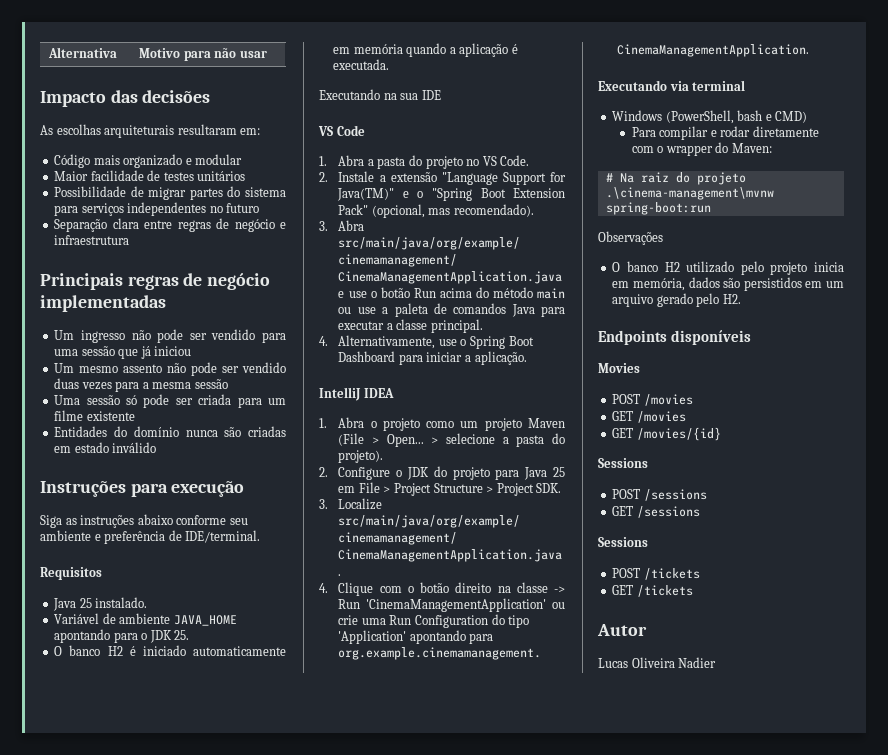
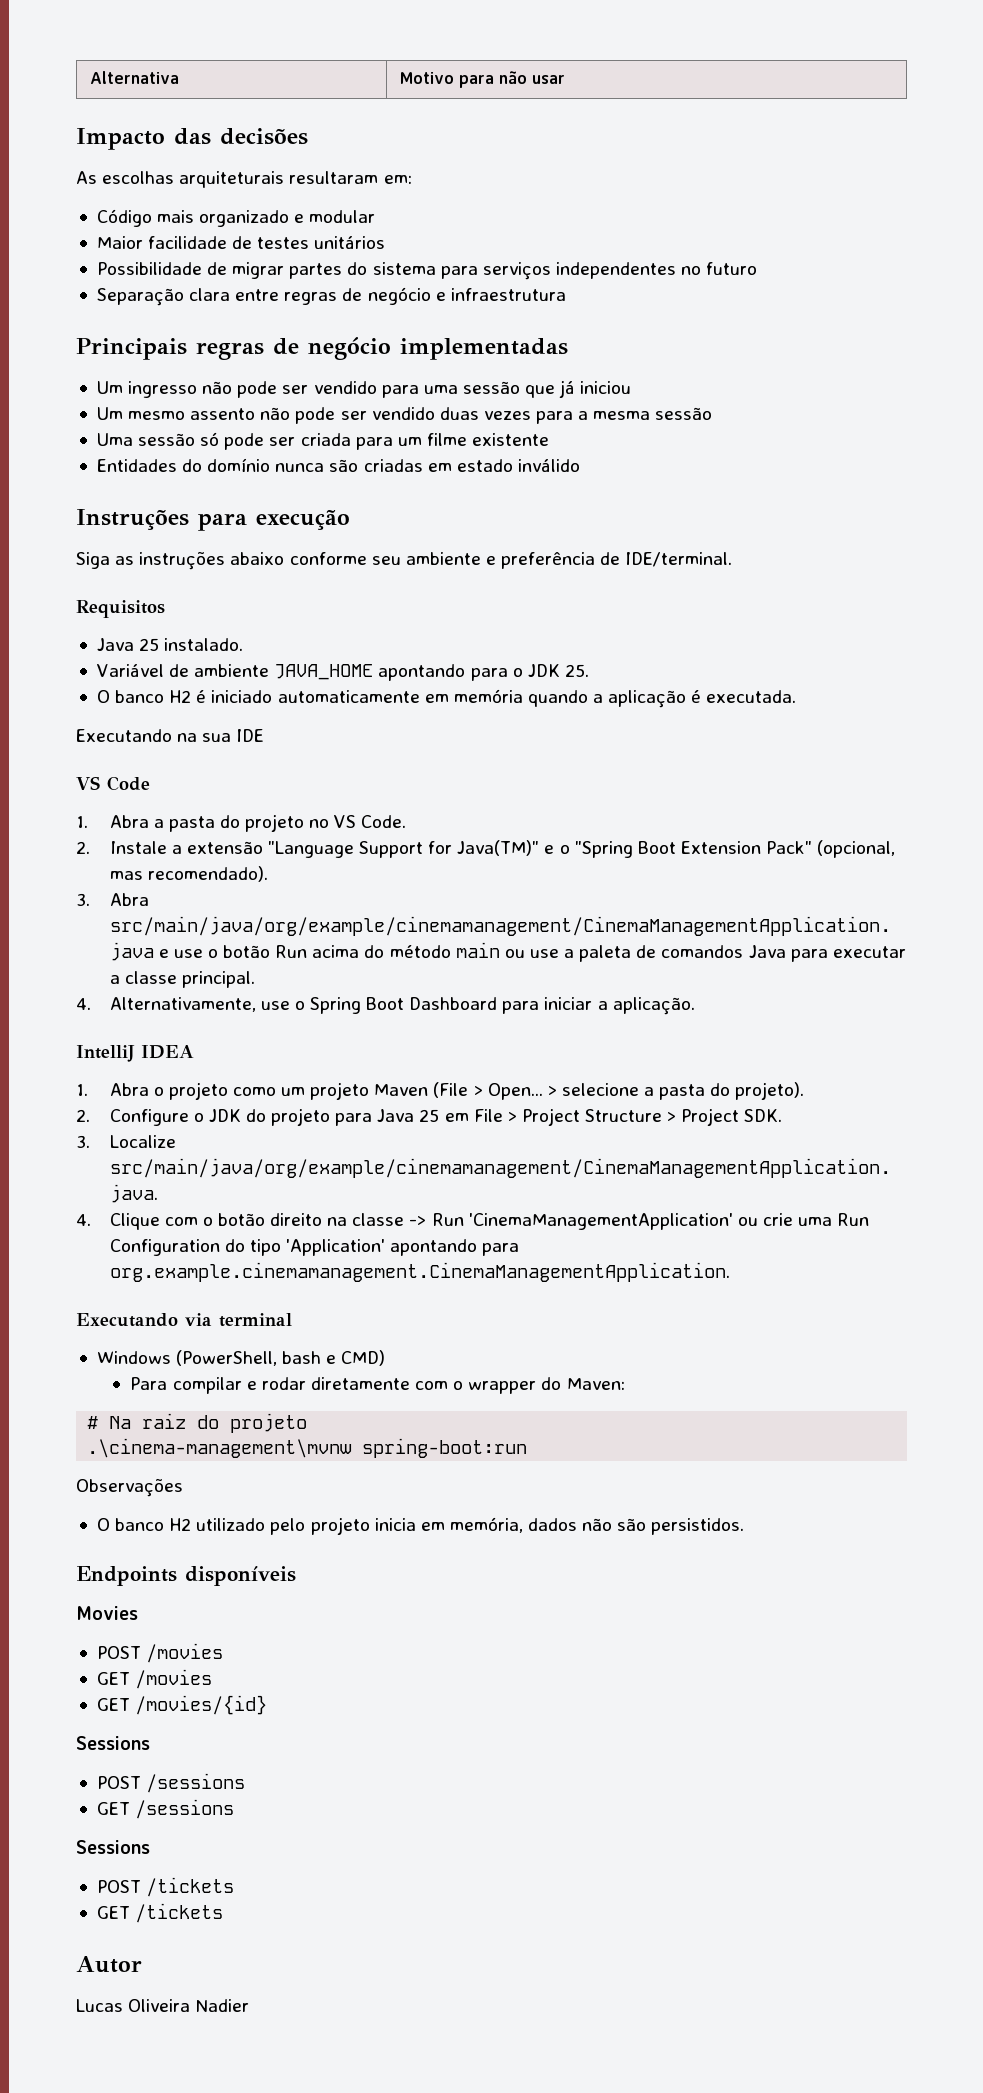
- O banco H2 utilizado pelo projeto inicia em memória, dados são persistidos em um arquivo gerado pelo H2.
+ O banco H2 utilizado pelo projeto inicia em memória, dados não são persistidos.

